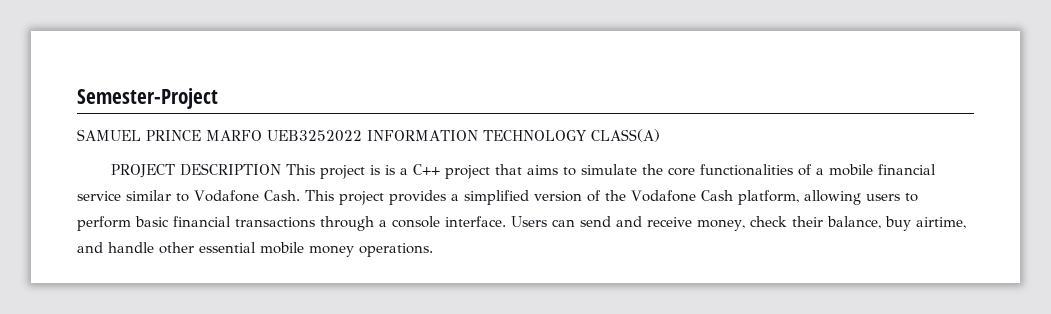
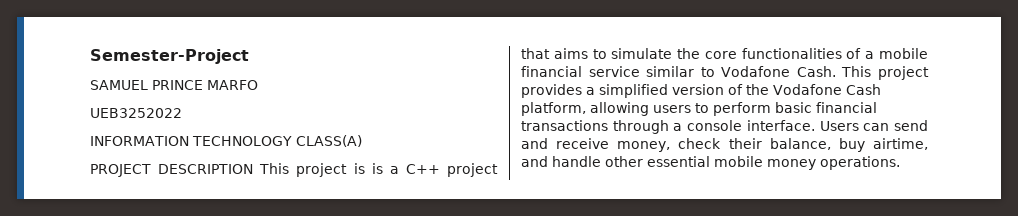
- SAMUEL PRINCE MARFO UEB3252022 INFORMATION TECHNOLOGY CLASS(A)
+ SAMUEL PRINCE MARFO
+ UEB3252022
+ INFORMATION TECHNOLOGY CLASS(A)

